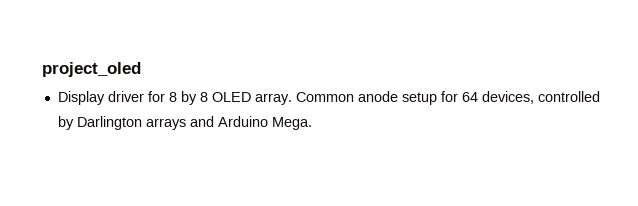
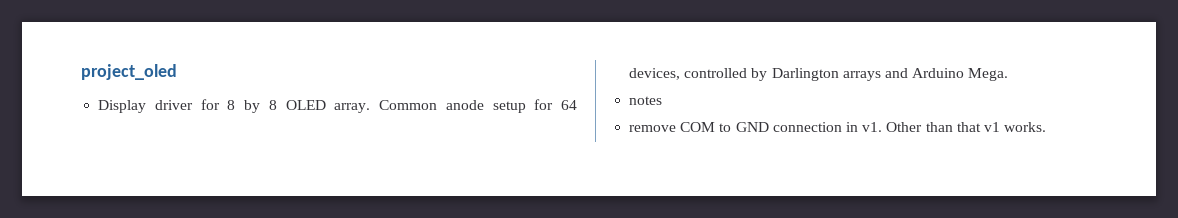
+ notes
+ remove COM to GND connection in v1. Other than that v1 works.

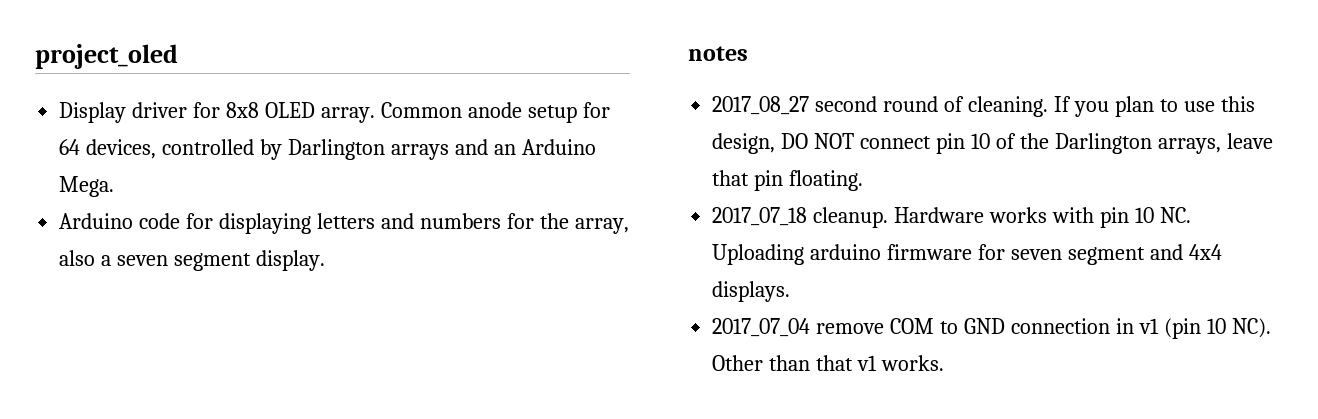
- Display driver for 8 by 8 OLED array.
+ Display driver for 8x8 OLED array.
- Common anode setup for 64 devices, controlled by Darlington arrays and Arduino Mega.
+ Common anode setup for 64 devices, controlled by Darlington arrays and an Arduino Mega.
+ Arduino code for displaying letters and numbers for the array, also a seven segment display.
  notes
- remove COM to GND connection in v1. Other than that v1 works.
+ 2017_08_27 second round of cleaning. If you plan to use this design, DO NOT connect pin 10 of the Darlington arrays, leave that pin floating.
+ 2017_07_18 cleanup. Hardware works with pin 10 NC. Uploading arduino firmware for seven segment and 4x4 displays.
+ 2017_07_04 remove COM to GND connection in v1 (pin 10 NC). Other than that v1 works.

